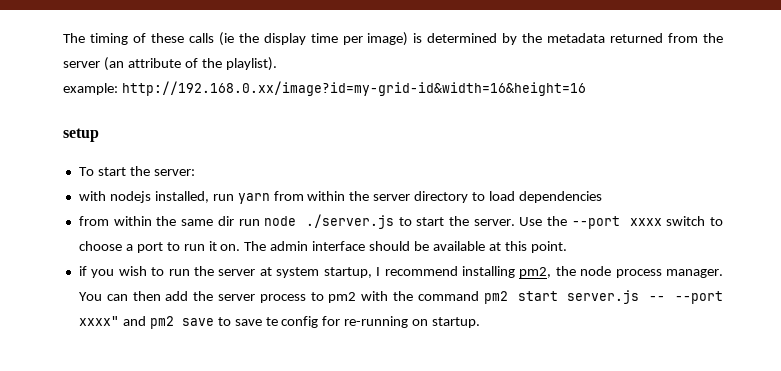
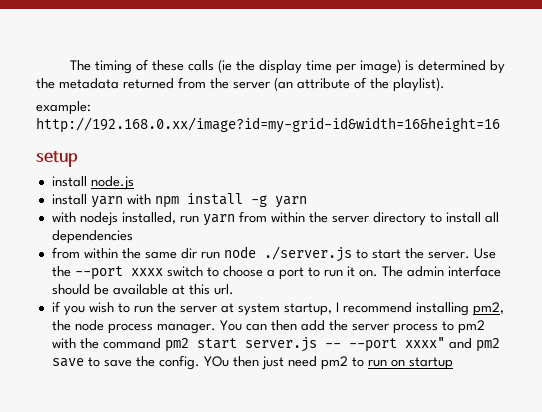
- To start the server:
+ install node.js
+ install yarn with npm install -g yarn
- with nodejs installed, run yarn from within the server directory to load dependencies
+ with nodejs installed, run yarn from within the server directory to install all dependencies
- The admin interface should be available at this point.
+ The admin interface should be available at this url.
- You can then add the server process to pm2 with the command pm2 start server.js -- --port xxxx" and pm2 save to save te config for re-running on startup.
+ You can then add the server process to pm2 with the command pm2 start server.js -- --port xxxx" and pm2 save to save the config. YOu then just need pm2 to run on startup

